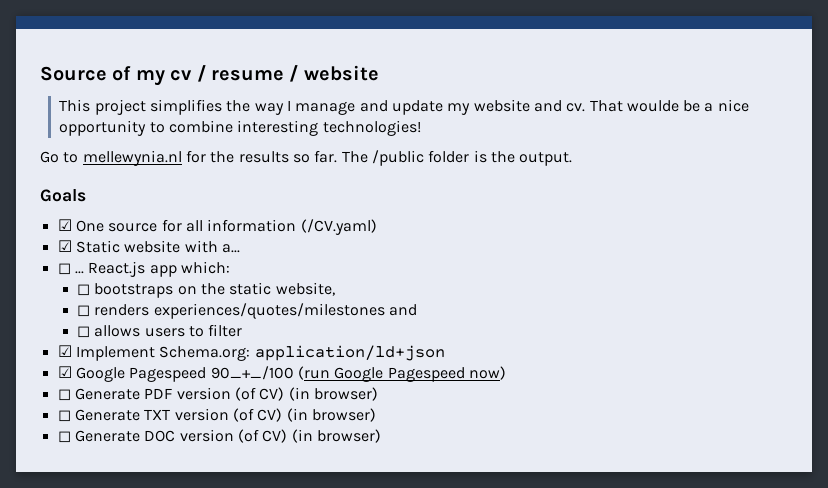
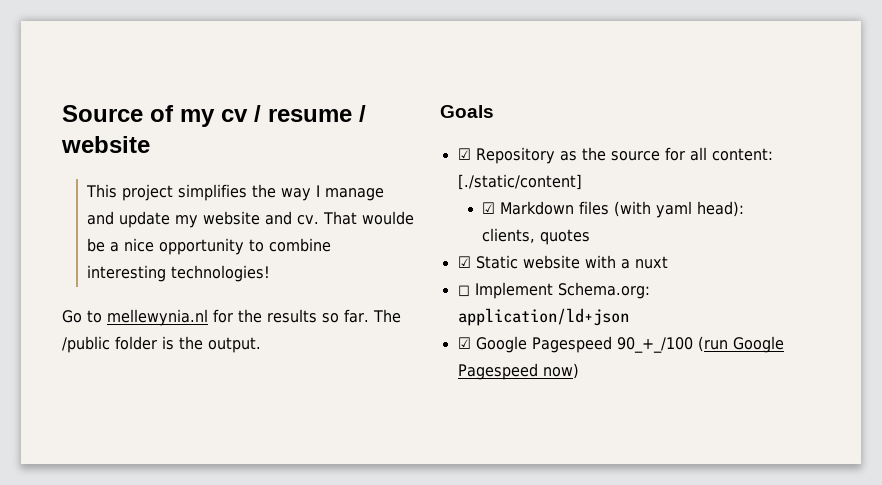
- ☑ One source for all information (/CV.yaml)
+ ☑ Repository as the source for all content: [./static/content]
+ ☑ Markdown files (with yaml head): clients, quotes
- ☑ Static website with a...
- ◻ ... React.js app which:
- ◻ bootstraps on the static website,
- ◻ renders experiences/quotes/milestones and
- ◻ allows users to filter
- ☑ Implement Schema.org: application/ld+json
+ ☑ Static website with a nuxt
+ ◻ Implement Schema.org: application/ld+json
- ◻ Generate PDF version (of CV) (in browser)
- ◻ Generate TXT version (of CV) (in browser)
- ◻ Generate DOC version (of CV) (in browser)

